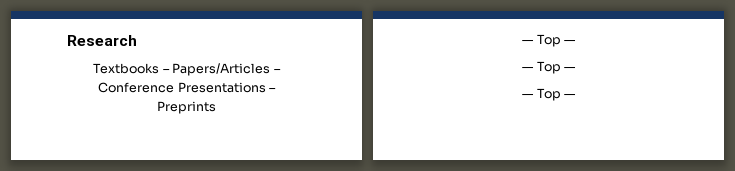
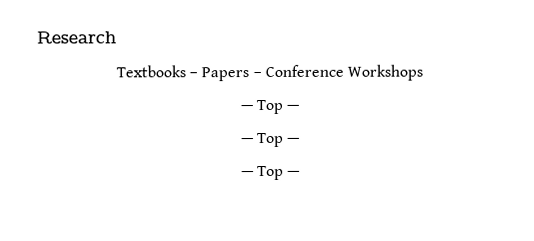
- Textbooks – Papers/Articles – Conference Presentations – Preprints
+ Textbooks – Papers – Conference Workshops

